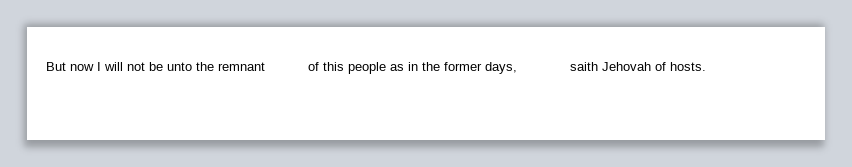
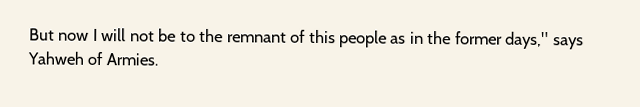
- But now I will not be unto the remnant of this people as in the former days, saith Jehovah of hosts.
+ But now I will not be to the remnant of this people as in the former days," says Yahweh of Armies.

